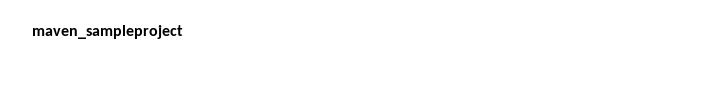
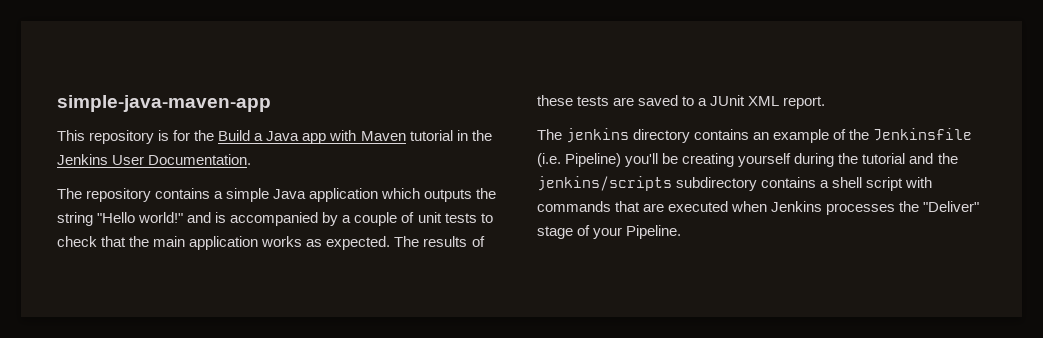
- maven_sampleproject
+ simple-java-maven-app
+ This repository is for the Build a Java app with Maven tutorial in the Jenkins User Documentation.
+ The repository contains a simple Java application which outputs the string "Hello world!" and is accompanied by a couple of unit tests to check that the main application works as expected. The results of these tests are saved to a JUnit XML report.
+ The jenkins directory contains an example of the Jenkinsfile (i.e. Pipeline) you'll be creating yourself during the tutorial and the jenkins/scripts subdirectory contains a shell script with commands that are executed when Jenkins processes the "Deliver" stage of your Pipeline.

